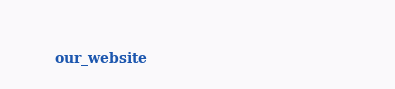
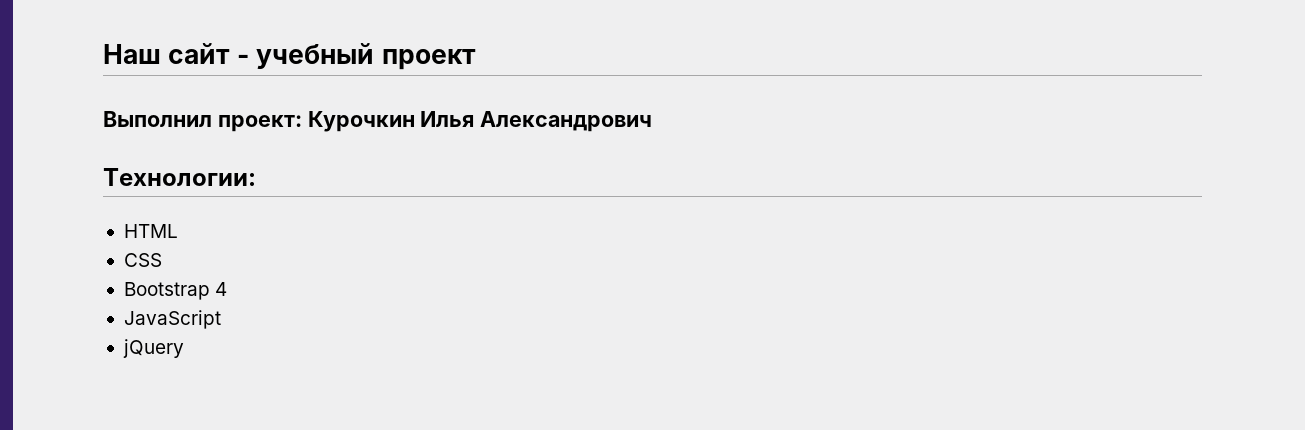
- our_website
+ Наш сайт - учебный проект
+ Выполнил проект: Курочкин Илья Александрович
+ Технологии:
+ HTML
+ CSS
+ Bootstrap 4
+ JavaScript
+ jQuery

